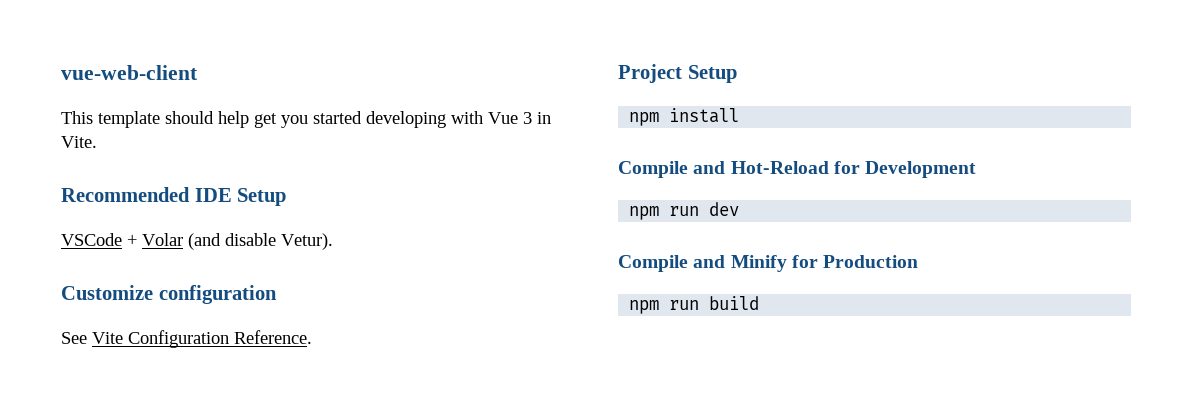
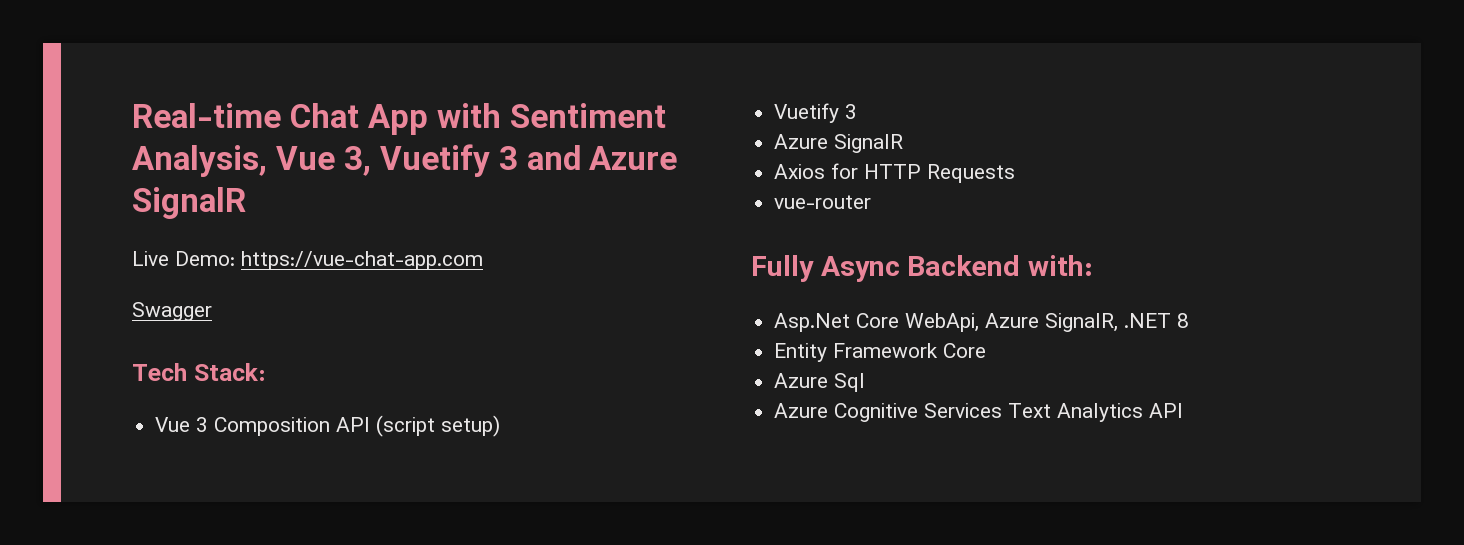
- vue-web-client
- This template should help get you started developing with Vue 3 in Vite.
- Recommended IDE Setup
- VSCode + Volar (and disable Vetur).
- Customize configuration
- See Vite Configuration Reference.
- Project Setup
- npm install
- Compile and Hot-Reload for Development
- npm run dev
- Compile and Minify for Production
- npm run build
+ Real-time Chat App with Sentiment Analysis, Vue 3, Vuetify 3 and Azure SignalR
+ Live Demo: https://vue-chat-app.com
+ Swagger
+ Tech Stack:
+ Vue 3 Composition API (script setup)
+ Vuetify 3
+ Azure SignalR
+ Axios for HTTP Requests
+ vue-router
+ Fully Async Backend with:
+ Asp.Net Core WebApi, Azure SignalR, .NET 8
+ Entity Framework Core
+ Azure Sql
+ Azure Cognitive Services Text Analytics API

